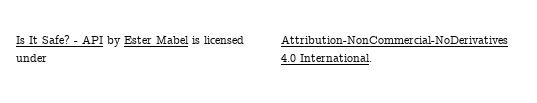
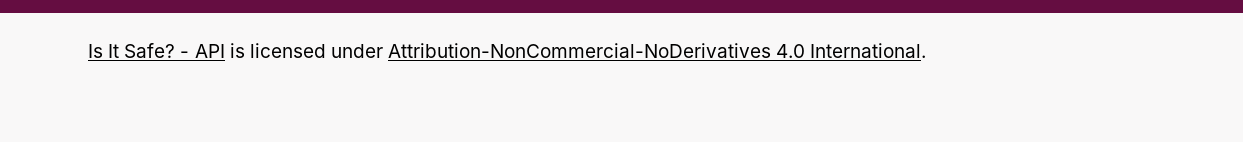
- - API by Ester Mabel is licensed under Attribution-NonCommercial-NoDerivatives 4.0 International.
+ - API is licensed under Attribution-NonCommercial-NoDerivatives 4.0 International.

